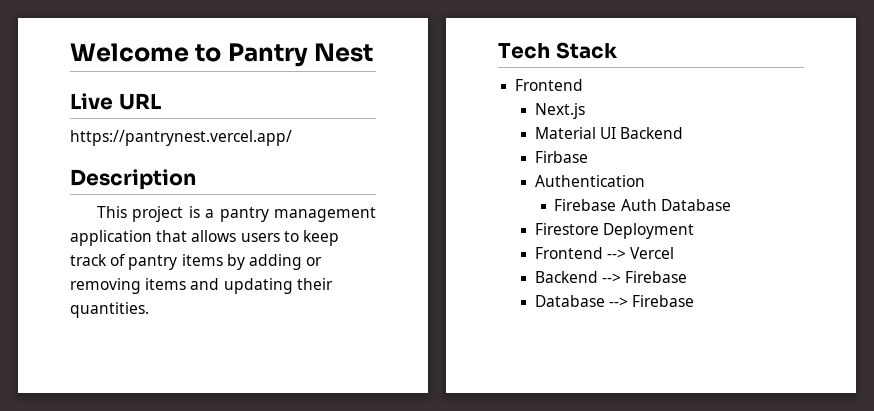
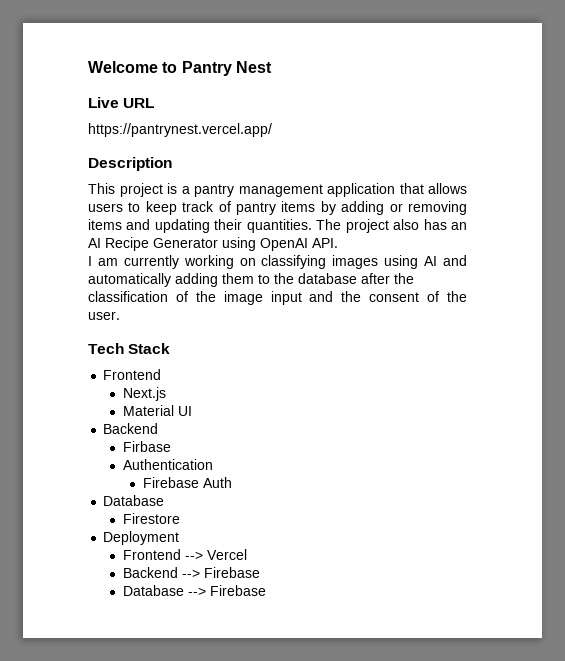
+ The project also has an AI Recipe Generator using OpenAI API.
+ I am currently working on classifying images using AI and automatically adding them to the database after the classification of the image input and the consent of the user.
- Material UI Backend
+ Material UI
+ Backend
- Firebase Auth Database
+ Firebase Auth
+ Database
- Firestore Deployment
+ Firestore
+ Deployment

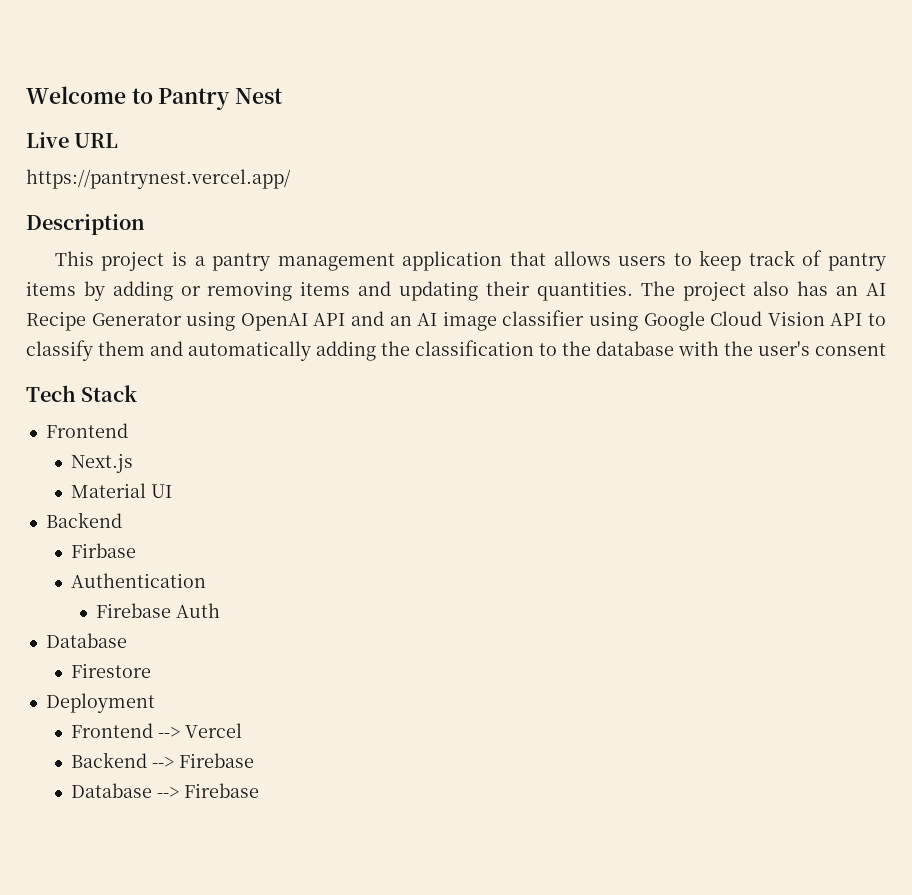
- The project also has an AI Recipe Generator using OpenAI API.
- I am currently working on classifying images using AI and automatically adding them to the database after the classification of the image input and the consent of the user.
+ The project also has an AI Recipe Generator using OpenAI API and an AI image classifier using Google Cloud Vision API to classify them and automatically adding the classification to the database with the user's consent

